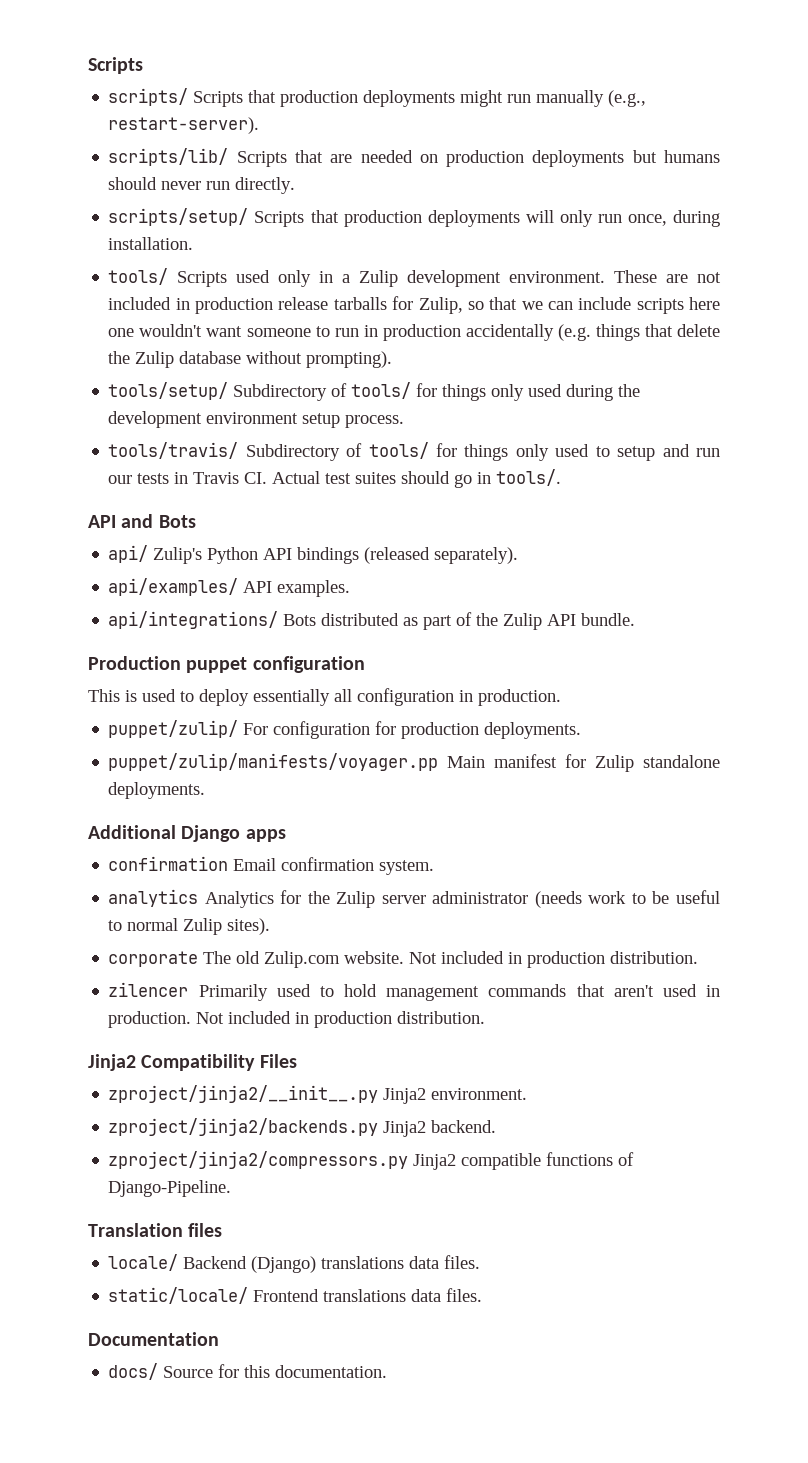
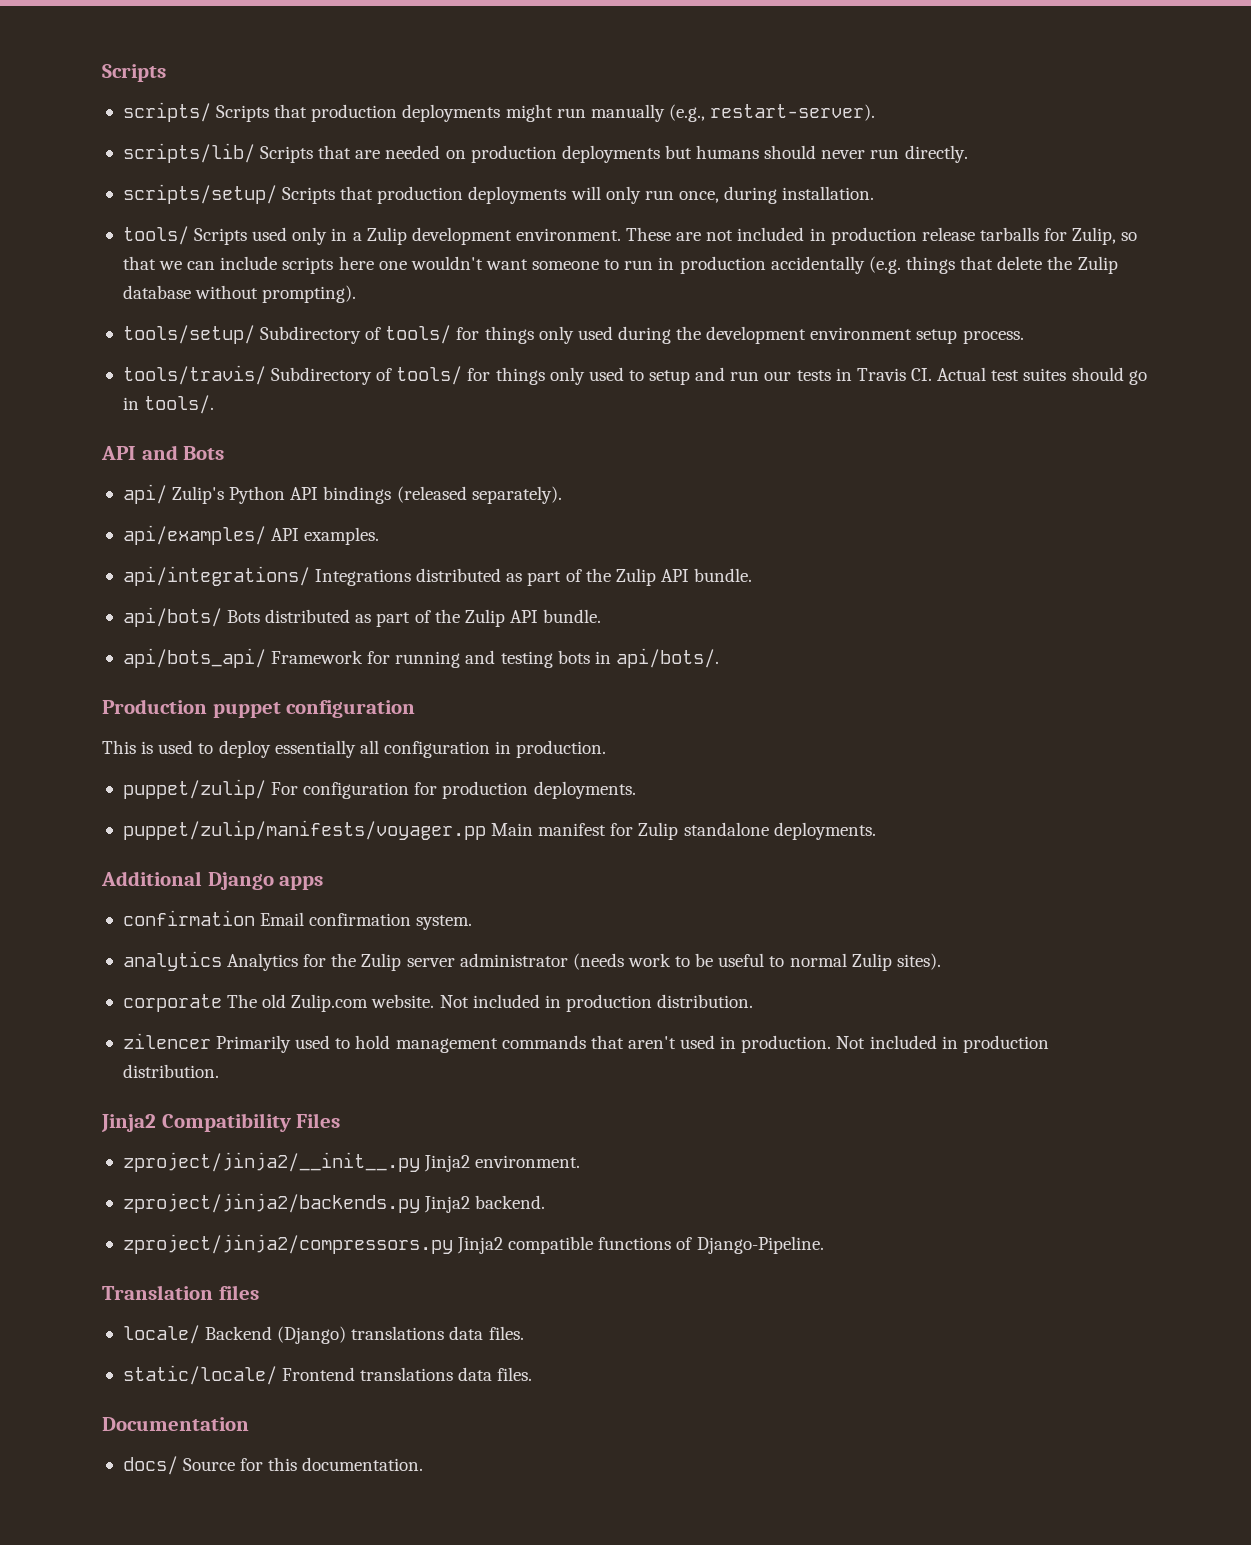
- api/integrations/ Bots distributed as part of the Zulip API bundle.
+ api/integrations/ Integrations distributed as part of the Zulip API bundle.
+ api/bots/ Bots distributed as part of the Zulip API bundle.
+ api/bots_api/ Framework for running and testing bots in api/bots/.

